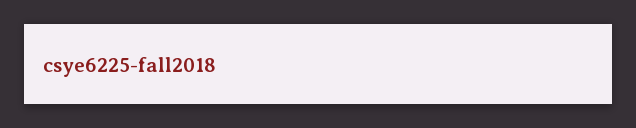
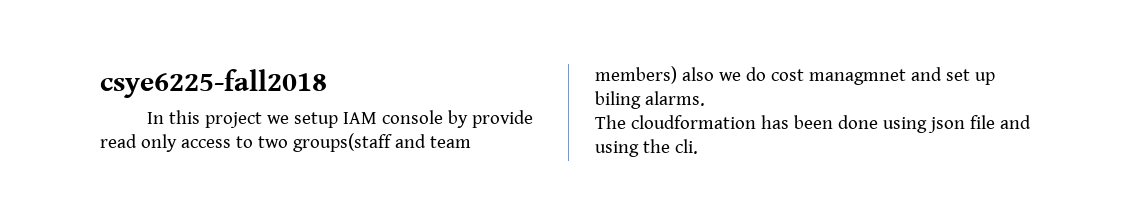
+ In this project we setup IAM console by provide read only access to two groups(staff and team members) also we do cost managmnet and set up biling alarms.
+ The cloudformation has been done using json file and using the cli.

